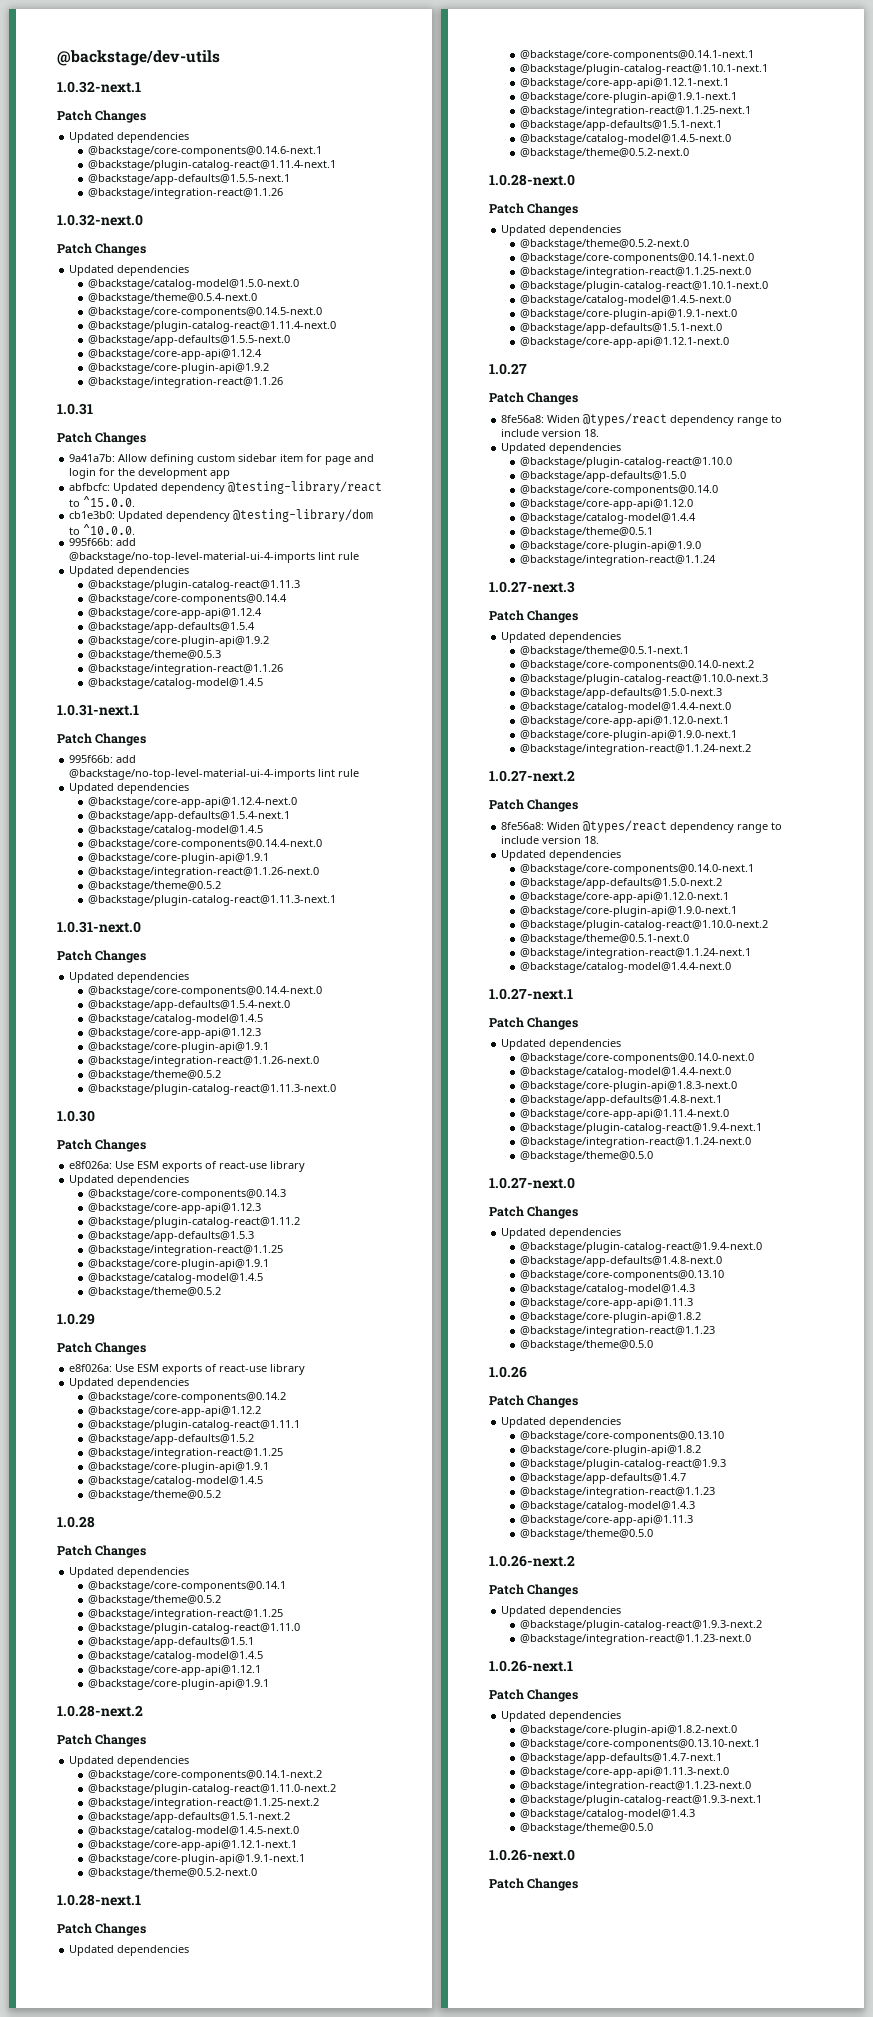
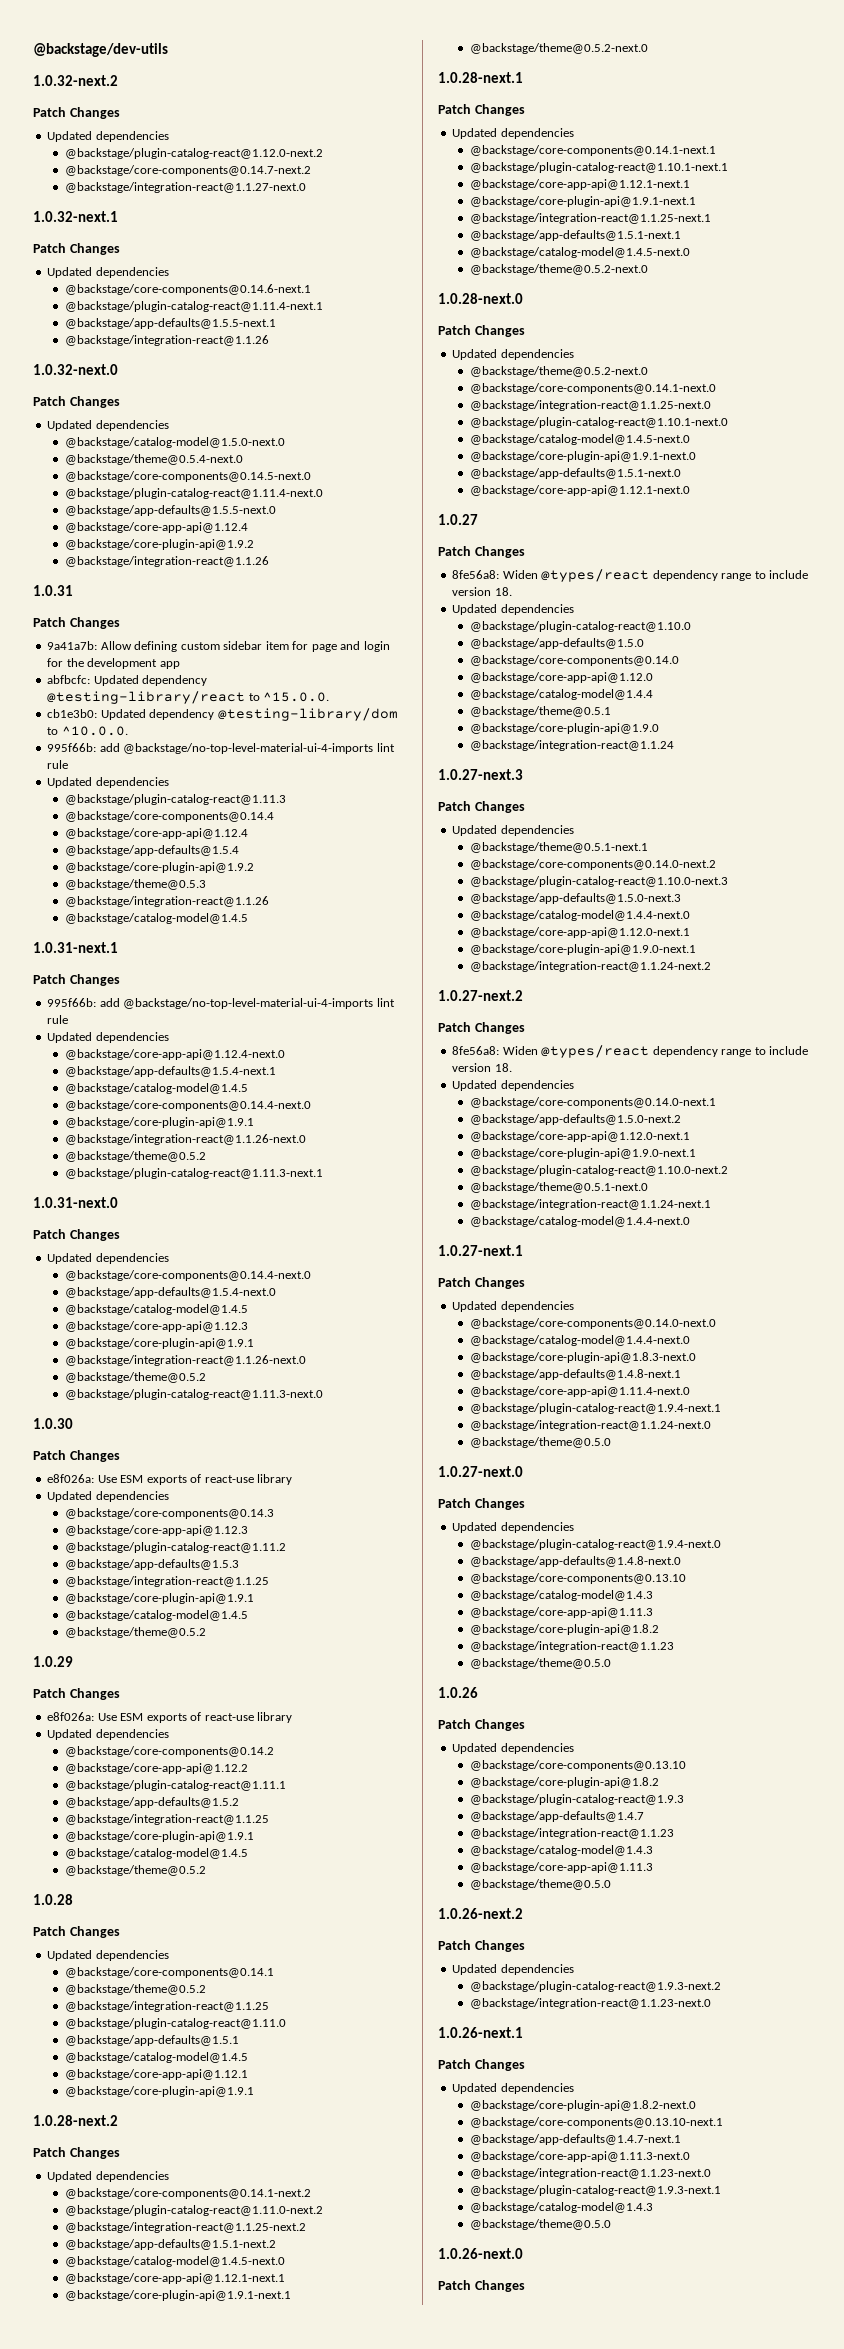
+ 1.0.32-next.2
+ Patch Changes
+ Updated dependencies
+ @backstage/plugin-catalog-react@1.12.0-next.2
+ @backstage/core-components@0.14.7-next.2
+ @backstage/integration-react@1.1.27-next.0

